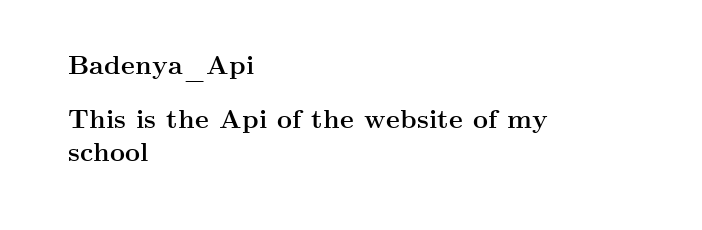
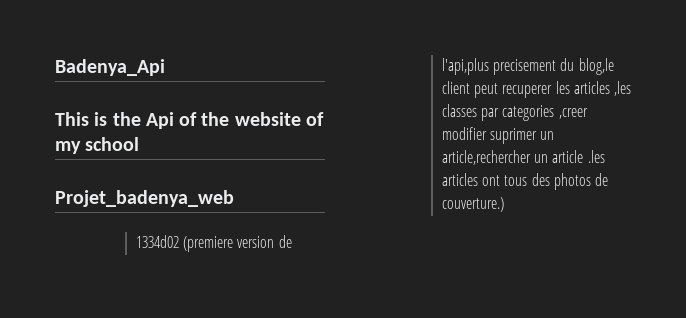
+ Projet_badenya_web
+ 1334d02 (premiere version de l'api,plus precisement du blog,le client peut recuperer les articles ,les classes par categories ,creer modifier suprimer un article,rechercher un article .les articles ont tous des photos de couverture.)

